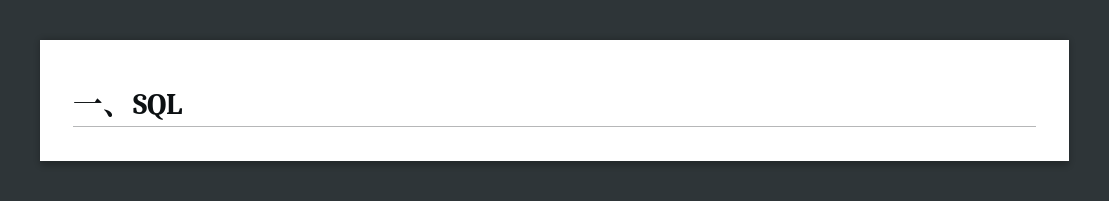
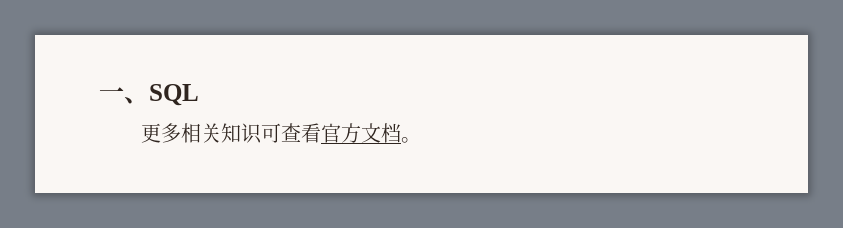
+ 更多相关知识可查看官方文档。

